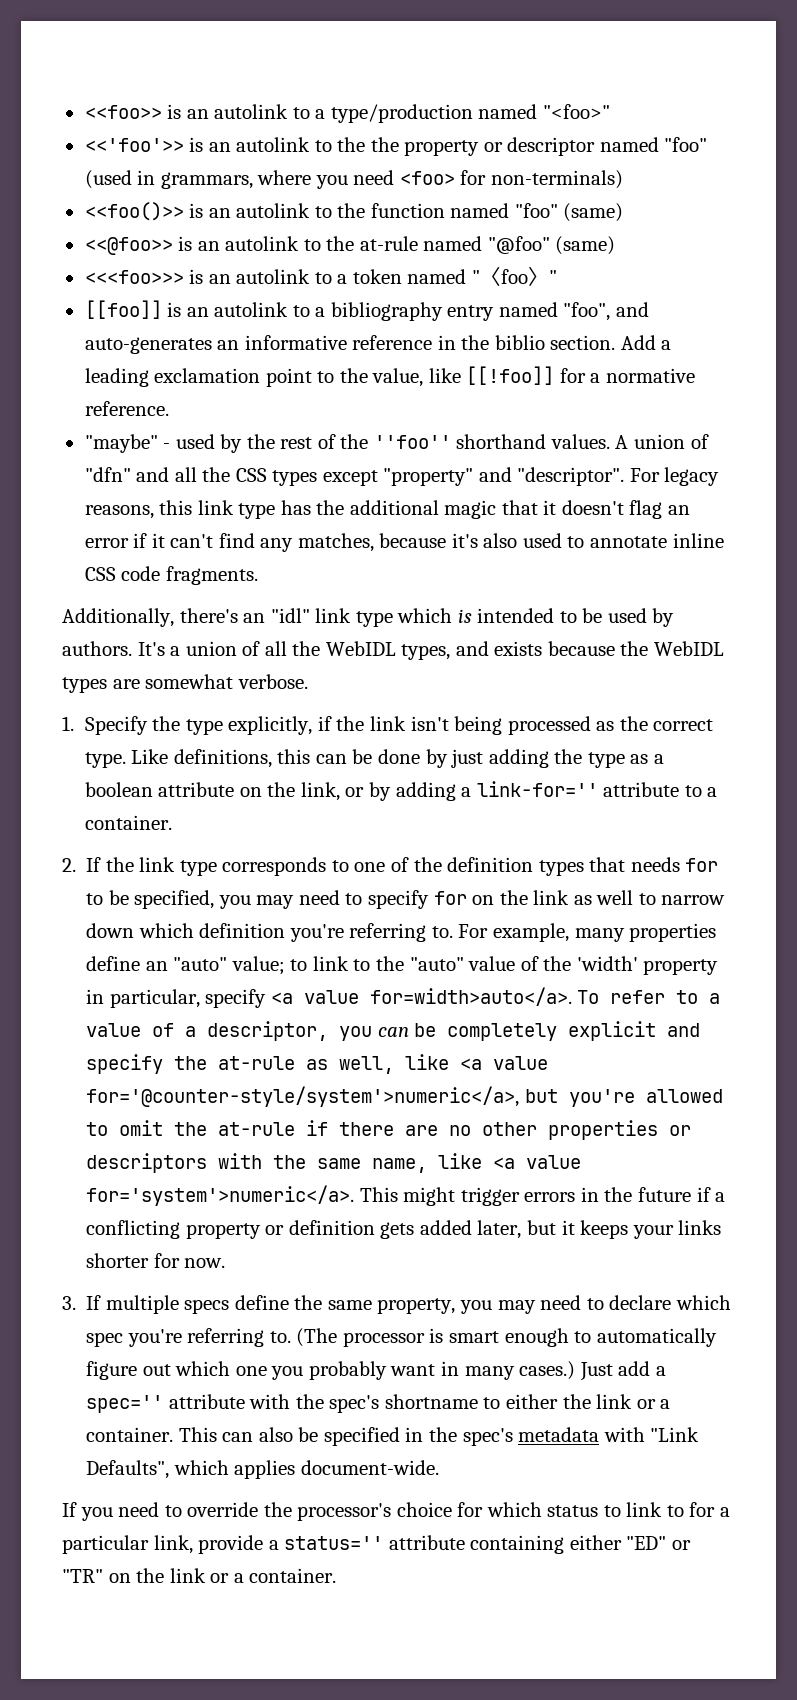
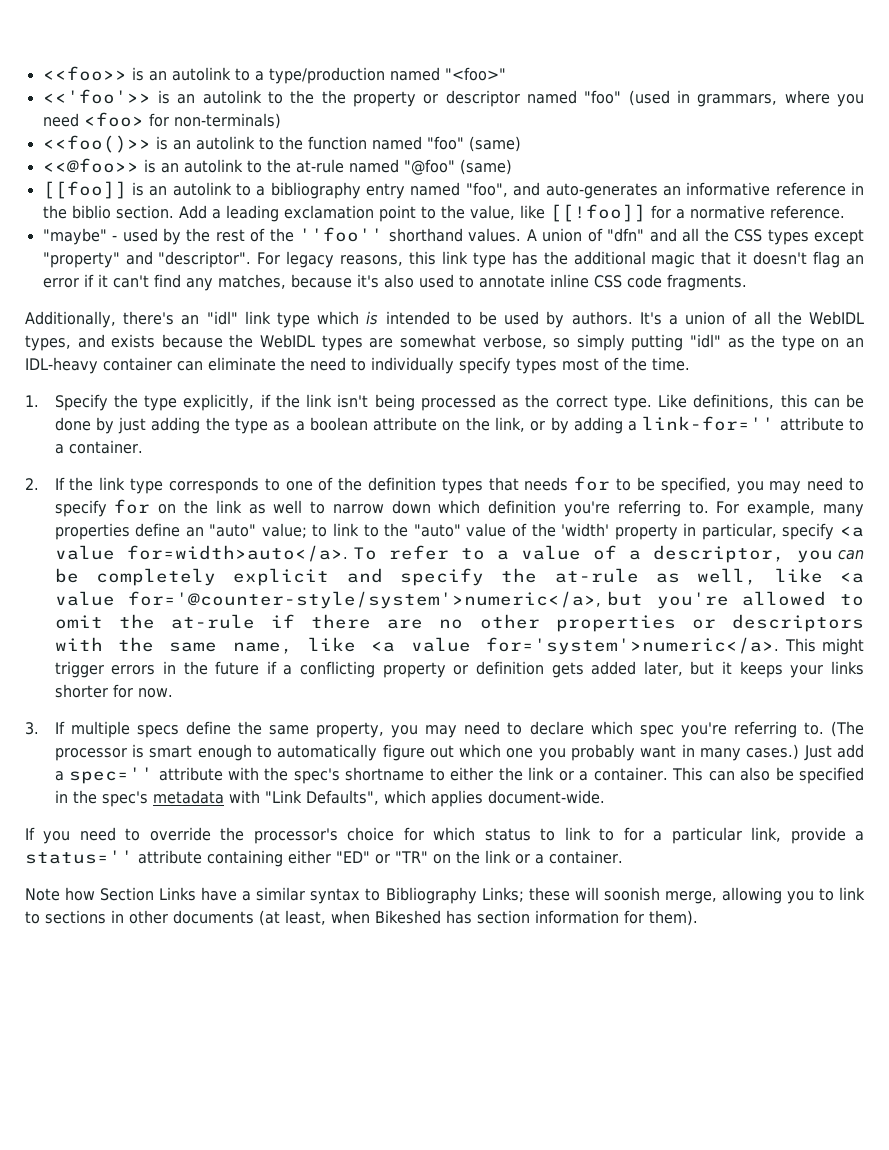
- <<<foo>>> is an autolink to a token named "〈foo〉"
- It's a union of all the WebIDL types, and exists because the WebIDL types are somewhat verbose.
+ It's a union of all the WebIDL types, and exists because the WebIDL types are somewhat verbose, so simply putting "idl" as the type on an IDL-heavy container can eliminate the need to individually specify types most of the time.
+ Note how Section Links have a similar syntax to Bibliography Links; these will soonish merge, allowing you to link to sections in other documents (at least, when Bikeshed has section information for them).

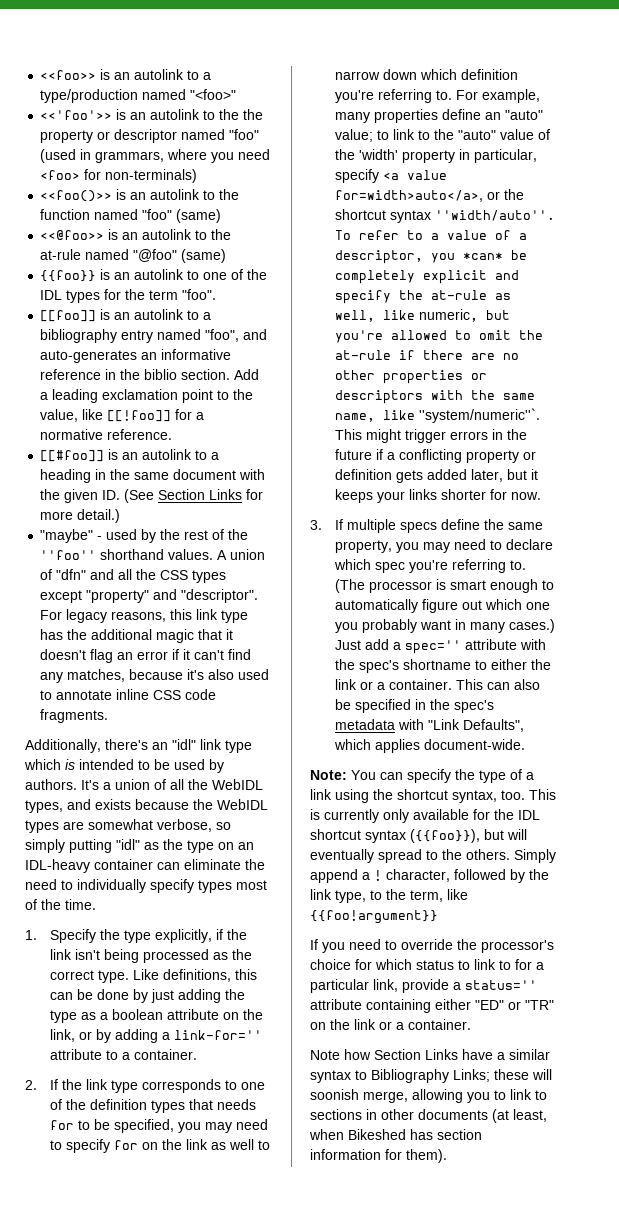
+ {{foo}} is an autolink to one of the IDL types for the term "foo".
+ [[#foo]] is an autolink to a heading in the same document with the given ID. (See Section Links for more detail.)
- For example, many properties define an "auto" value; to link to the "auto" value of the 'width' property in particular, specify <a value for=width>auto</a>.
+ For example, many properties define an "auto" value; to link to the "auto" value of the 'width' property in particular, specify <a value for=width>auto</a>, or the shortcut syntax ''width/auto''.
- To refer to a value of a descriptor, you can be completely explicit and specify the at-rule as well, like <a value for='@counter-style/system'>numeric</a>, but you're allowed to omit the at-rule if there are no other properties or descriptors with the same name, like <a value for='system'>numeric</a>.
+ To refer to a value of a descriptor, you *can* be completely explicit and specify the at-rule as well, like numeric, but you're allowed to omit the at-rule if there are no other properties or descriptors with the same name, like ''system/numeric''`.
+ Note: You can specify the type of a link using the shortcut syntax, too. This is currently only available for the IDL shortcut syntax ({{foo}}), but will eventually spread to the others. Simply append a ! character, followed by the link type, to the term, like {{foo!argument}}

